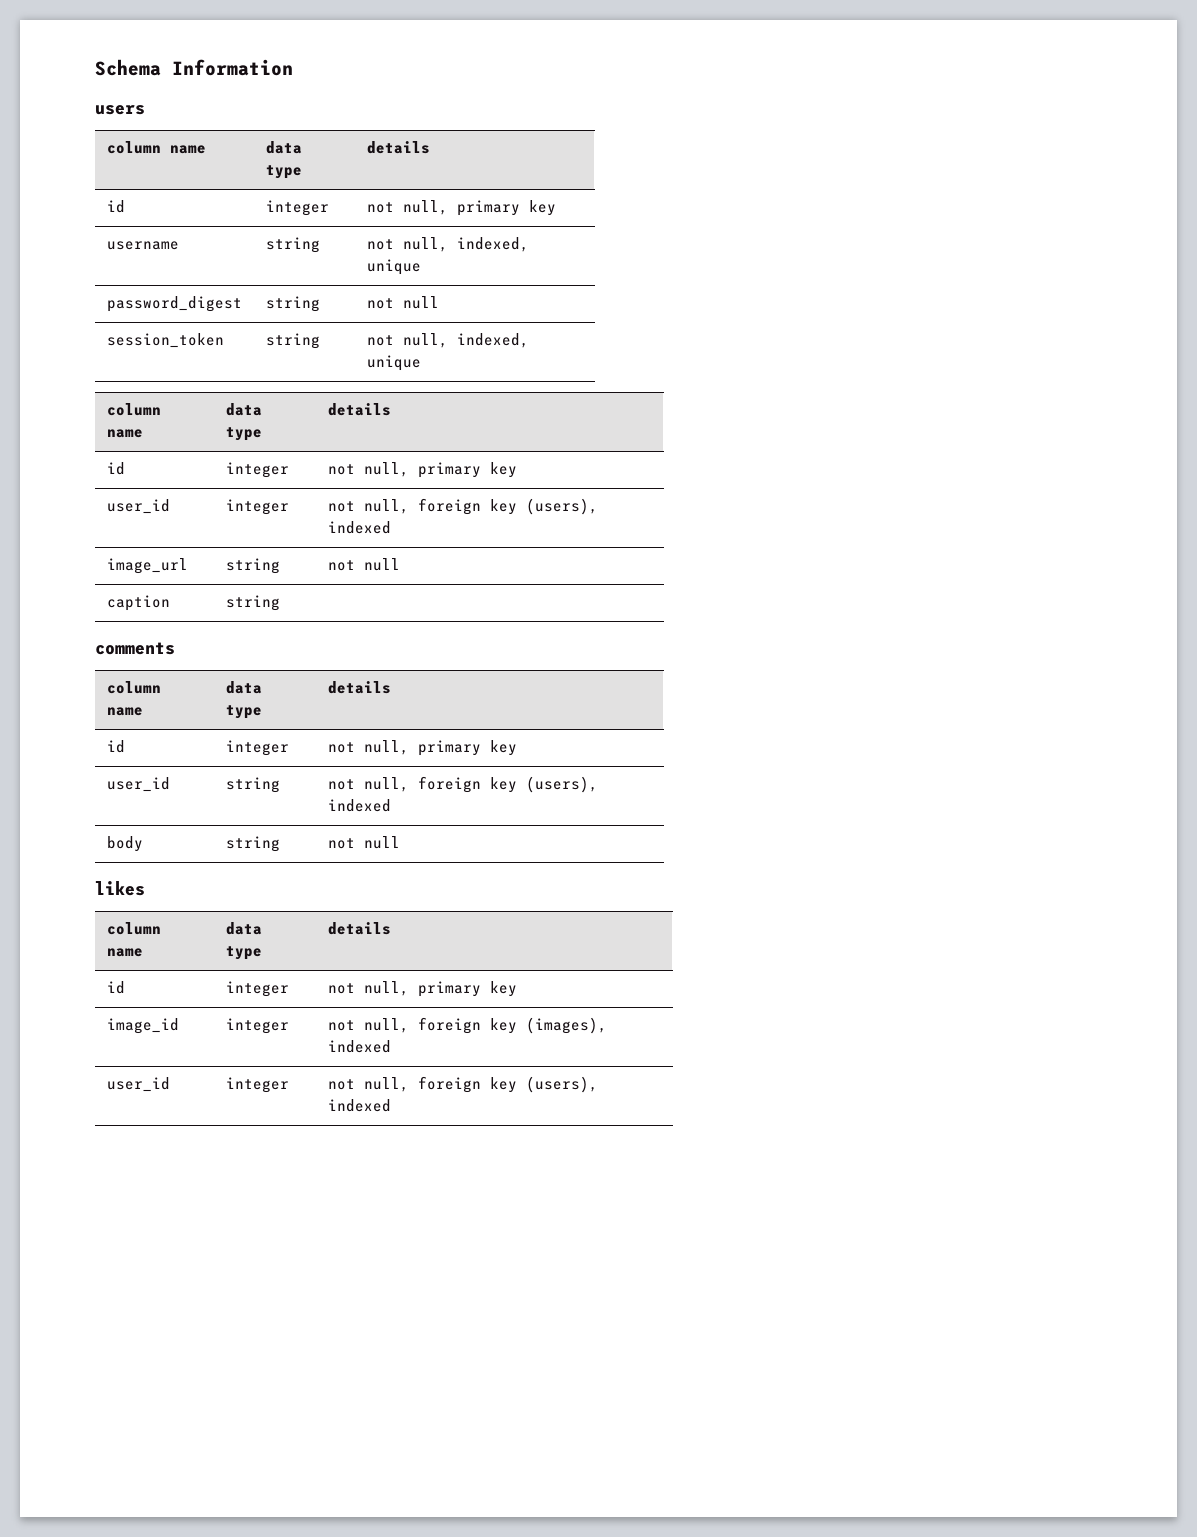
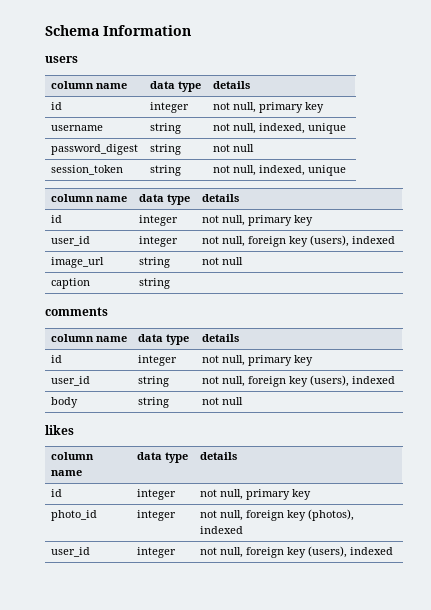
- image_id | integer | not null, foreign key (images), indexed
+ photo_id | integer | not null, foreign key (photos), indexed

